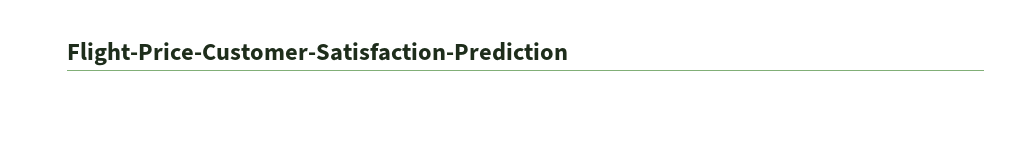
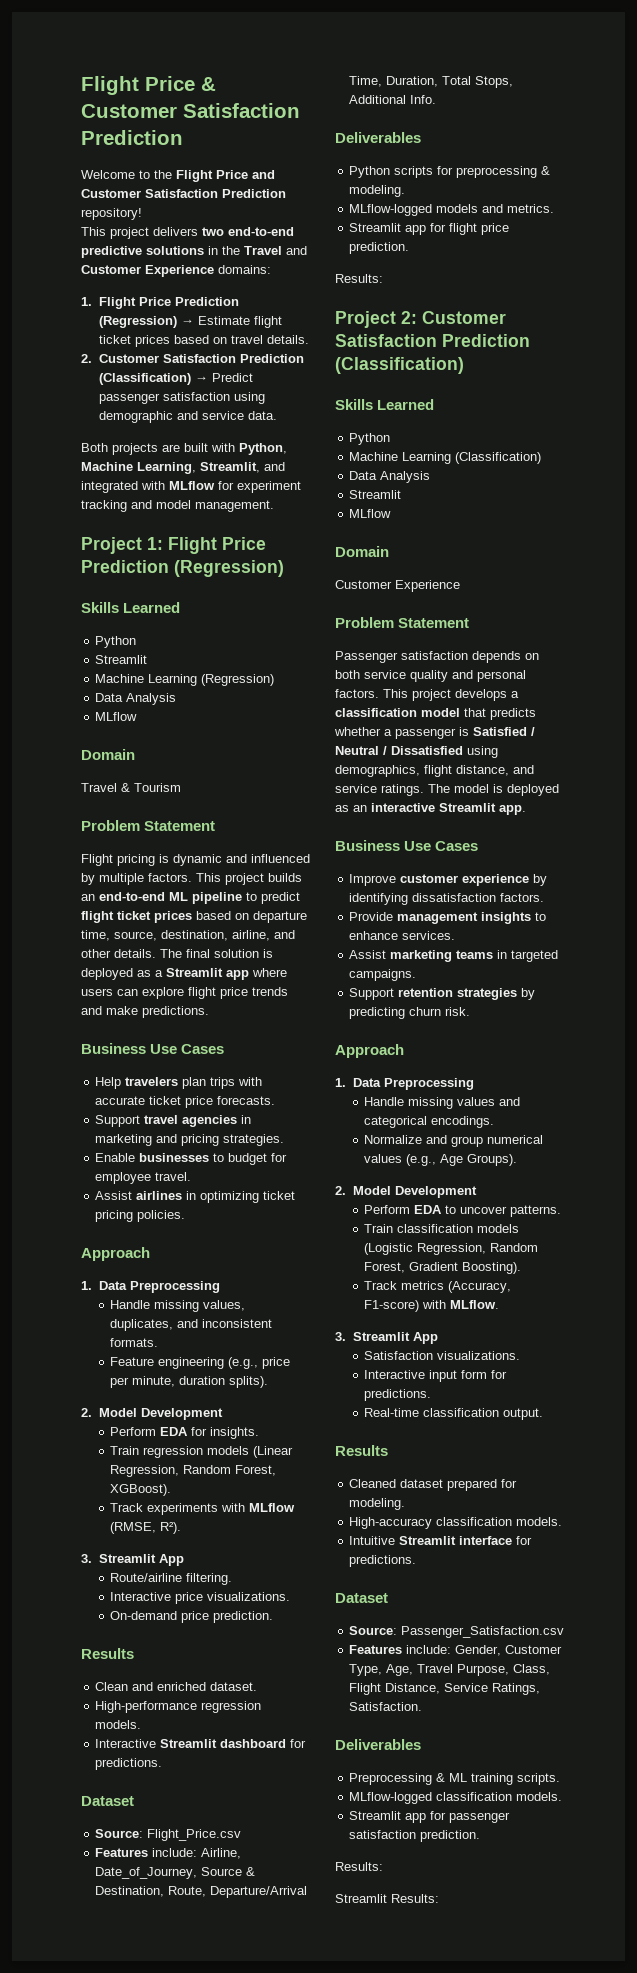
- Flight-Price-Customer-Satisfaction-Prediction
+ Flight Price & Customer Satisfaction Prediction
+ Welcome to the Flight Price and Customer Satisfaction Prediction repository!
+ This project delivers two end-to-end predictive solutions in the Travel and Customer Experience domains:
+ 1. Flight Price Prediction (Regression) → Estimate flight ticket prices based on travel details.
+ 2. Customer Satisfaction Prediction (Classification) → Predict passenger satisfaction using demographic and service data.
+ Both projects are built with Python, Machine Learning, Streamlit, and integrated with MLflow for experiment tracking and model management.
+ Project 1: Flight Price Prediction (Regression)
+ Skills Learned
+ Python
+ Streamlit
+ Machine Learning (Regression)
+ Data Analysis
+ MLflow
+ Domain
+ Travel & Tourism
+ Problem Statement
+ Flight pricing is dynamic and influenced by multiple factors. This project builds an end-to-end ML pipeline to predict flight ticket prices based on departure time, source, destination, airline, and other details. The final solution is deployed as a Streamlit app where users can explore flight price trends and make predictions.
+ Business Use Cases
+ Help travelers plan trips with accurate ticket price forecasts.
+ Support travel agencies in marketing and pricing strategies.
+ Enable businesses to budget for employee travel.
+ Assist airlines in optimizing ticket pricing policies.
+ Approach
+ 1. Data Preprocessing
+ Handle missing values, duplicates, and inconsistent formats.
+ Feature engineering (e.g., price per minute, duration splits).
+ 2. Model Development
+ Perform EDA for insights.
+ Train regression models (Linear Regression, Random Forest, XGBoost).
+ Track experiments with MLflow (RMSE, R²).
+ 3. Streamlit App
+ Route/airline filtering.
+ Interactive price visualizations.
+ On-demand price prediction.
+ Results
+ Clean and enriched dataset.
+ High-performance regression models.
+ Interactive Streamlit dashboard for predictions.
+ Dataset
+ Source: Flight_Price.csv
+ Features include: Airline, Date_of_Journey, Source & Destination, Route, Departure/Arrival Time, Duration, Total Stops, Additional Info.
+ Deliverables
+ Python scripts for preprocessing & modeling.
+ MLflow-logged models and metrics.
+ Streamlit app for flight price prediction.
+ Results:
+ Project 2: Customer Satisfaction Prediction (Classification)
+ Skills Learned
+ Python
+ Machine Learning (Classification)
+ Data Analysis
+ Streamlit
+ MLflow
+ Domain
+ Customer Experience
+ Problem Statement
+ Passenger satisfaction depends on both service quality and personal factors. This project develops a classification model that predicts whether a passenger is Satisfied / Neutral / Dissatisfied using demographics, flight distance, and service ratings. The model is deployed as an interactive Streamlit app.
+ Business Use Cases
+ Improve customer experience by identifying dissatisfaction factors.
+ Provide management insights to enhance services.
+ Assist marketing teams in targeted campaigns.
+ Support retention strategies by predicting churn risk.
+ Approach
+ 1. Data Preprocessing
+ Handle missing values and categorical encodings.
+ Normalize and group numerical values (e.g., Age Groups).
+ 2. Model Development
+ Perform EDA to uncover patterns.
+ Train classification models (Logistic Regression, Random Forest, Gradient Boosting).
+ Track metrics (Accuracy, F1-score) with MLflow.
+ 3. Streamlit App
+ Satisfaction visualizations.
+ Interactive input form for predictions.
+ Real-time classification output.
+ Results
+ Cleaned dataset prepared for modeling.
+ High-accuracy classification models.
+ Intuitive Streamlit interface for predictions.
+ Dataset
+ Source: Passenger_Satisfaction.csv
+ Features include: Gender, Customer Type, Age, Travel Purpose, Class, Flight Distance, Service Ratings, Satisfaction.
+ Deliverables
+ Preprocessing & ML training scripts.
+ MLflow-logged classification models.
+ Streamlit app for passenger satisfaction prediction.
+ Results:
+ Streamlit Results:

